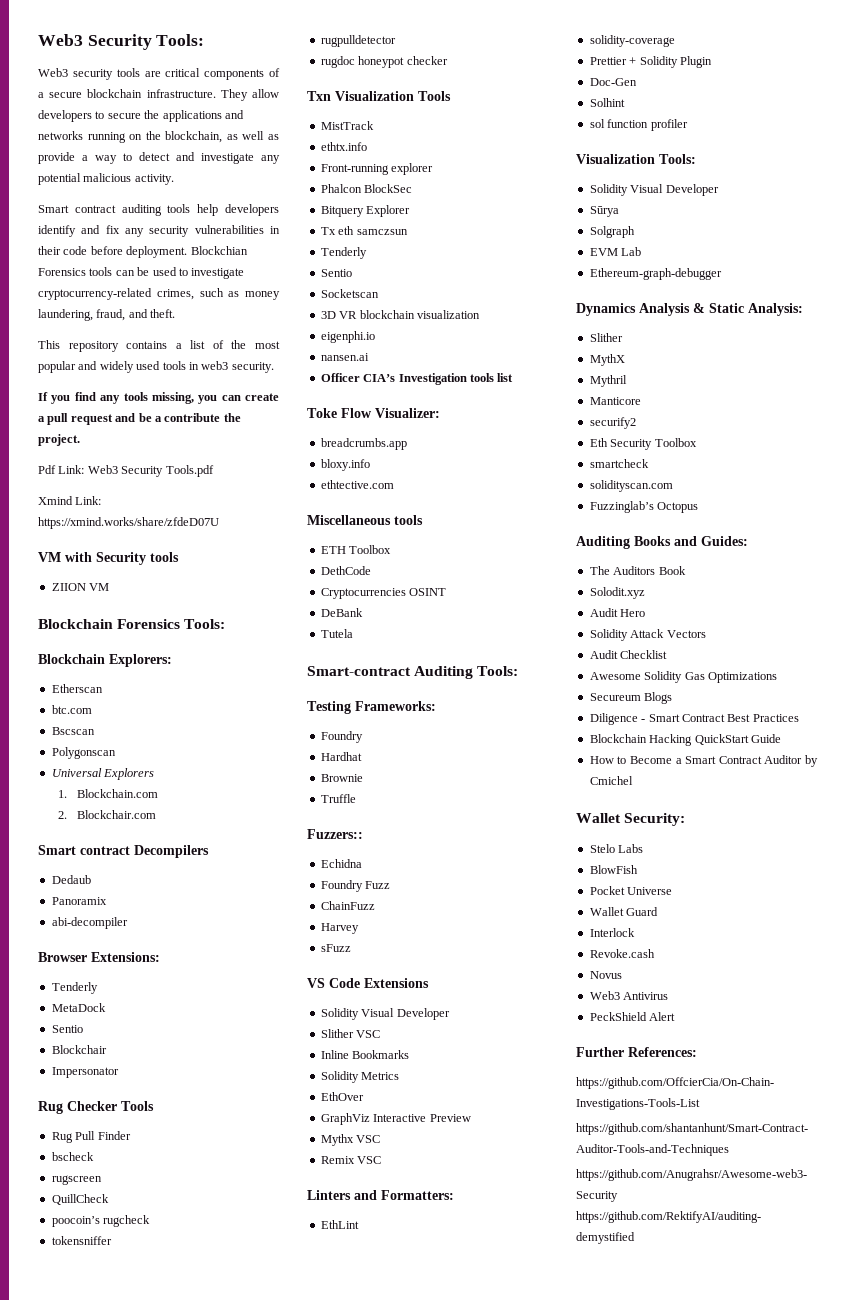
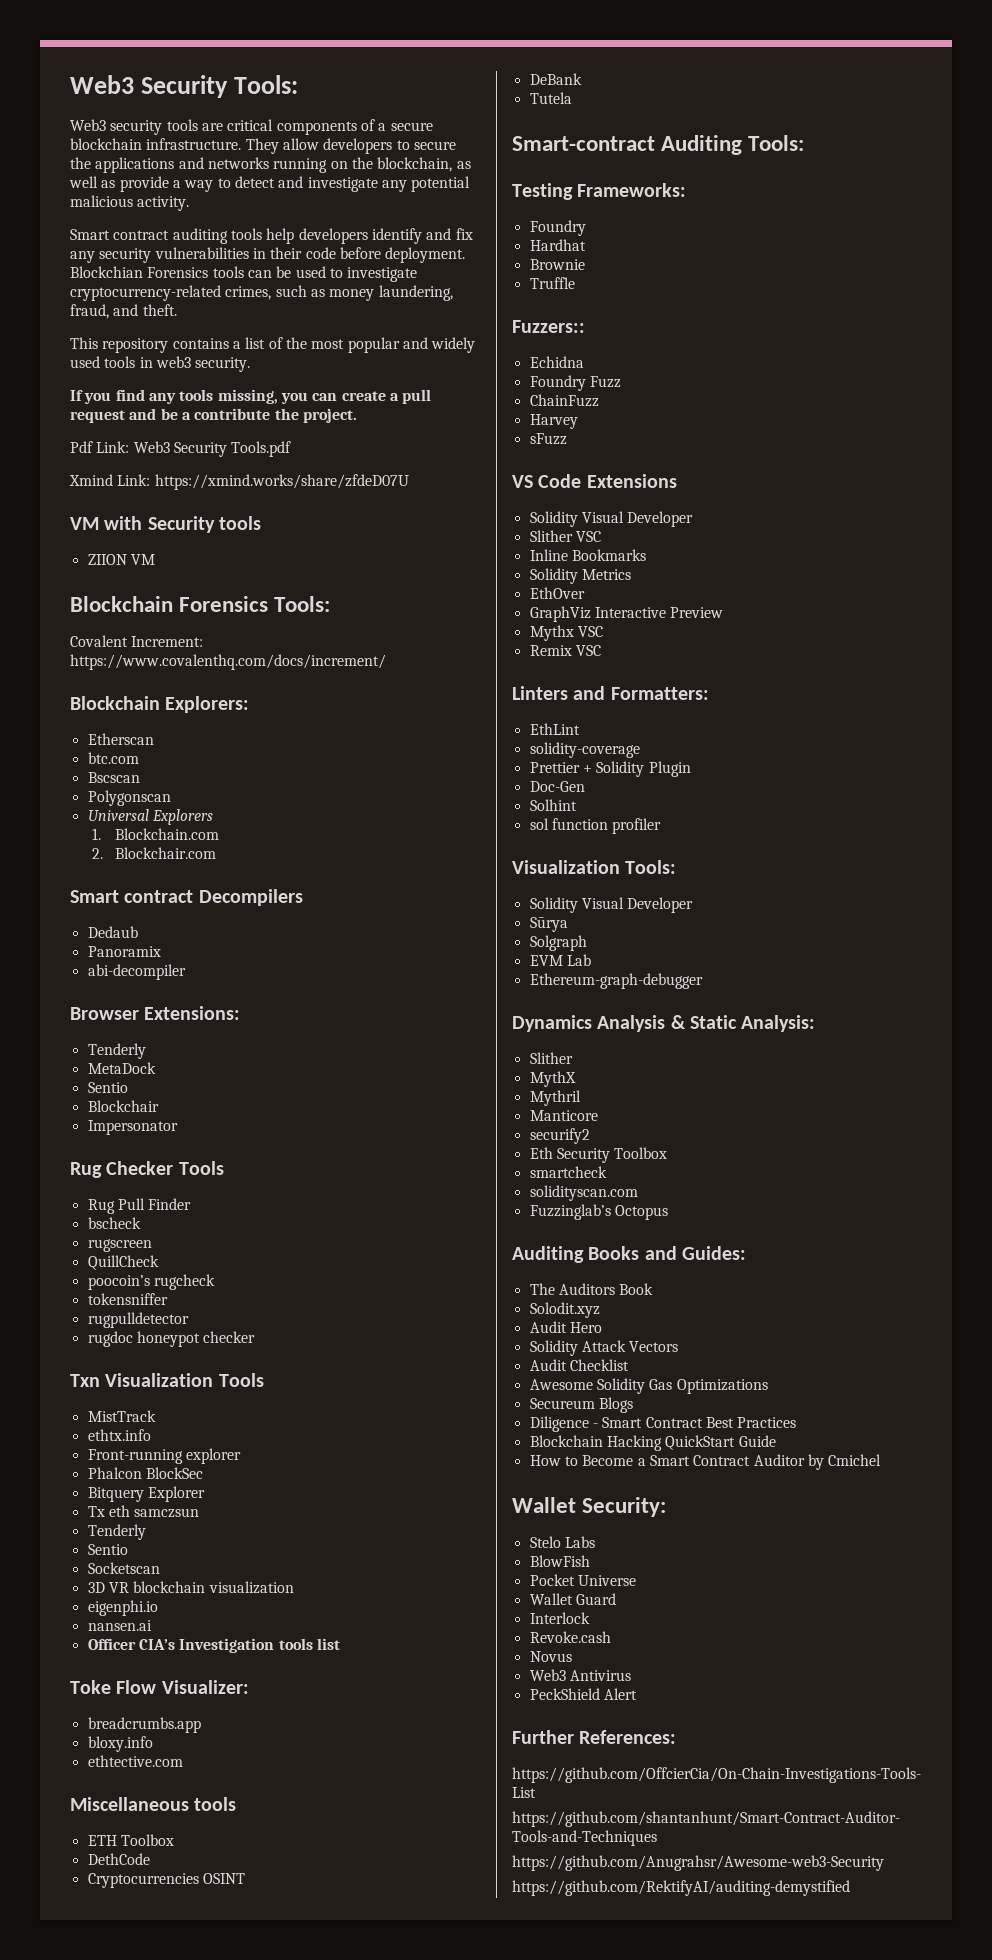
+ Covalent Increment: https://www.covalenthq.com/docs/increment/

